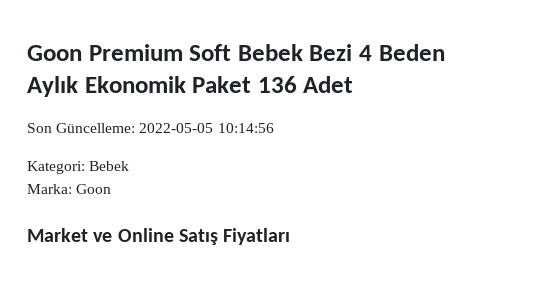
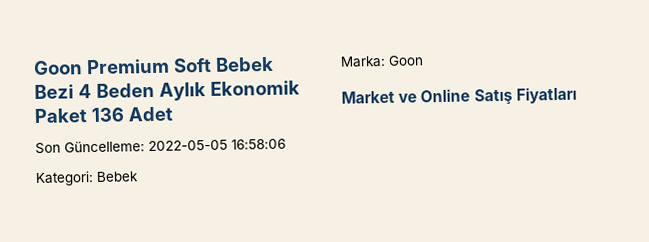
- Son Güncelleme: 2022-05-05 10:14:56
+ Son Güncelleme: 2022-05-05 16:58:06

